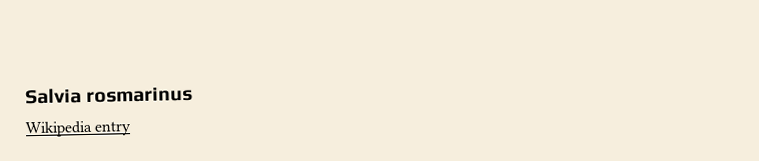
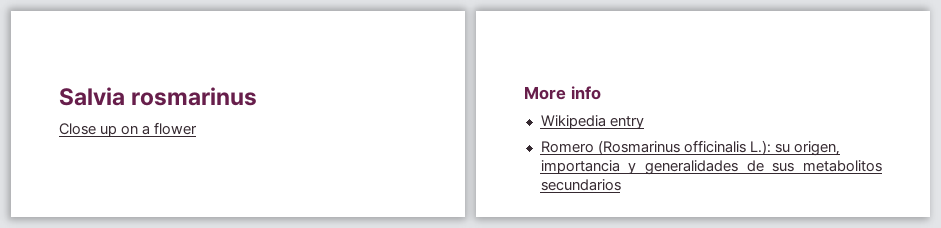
+ Close up on a flower
+ More info
  Wikipedia entry
+ Romero (Rosmarinus officinalis L.): su origen, importancia y generalidades de sus metabolitos secundarios

